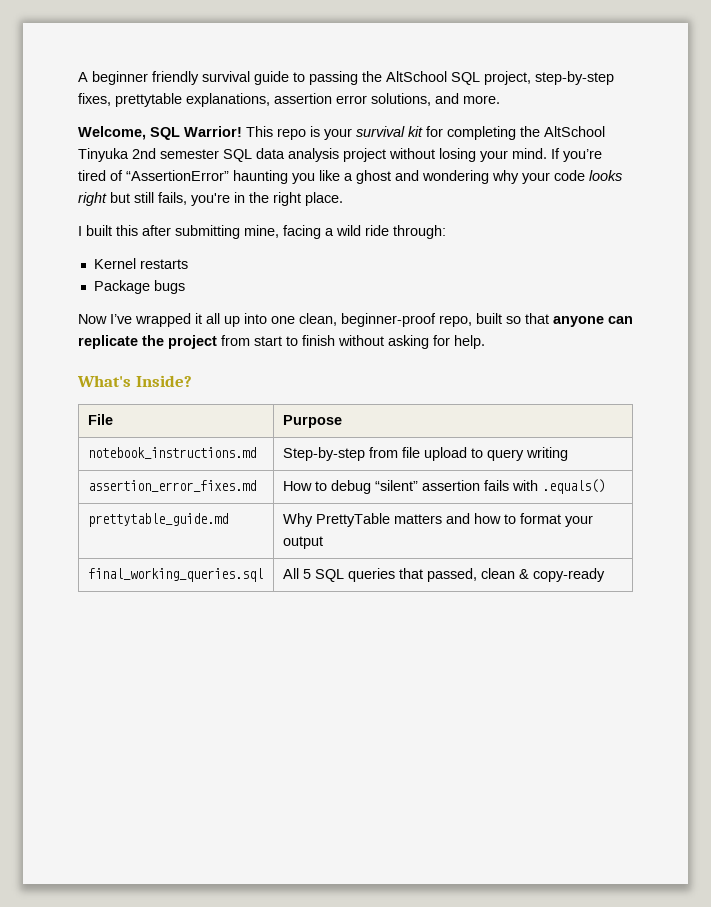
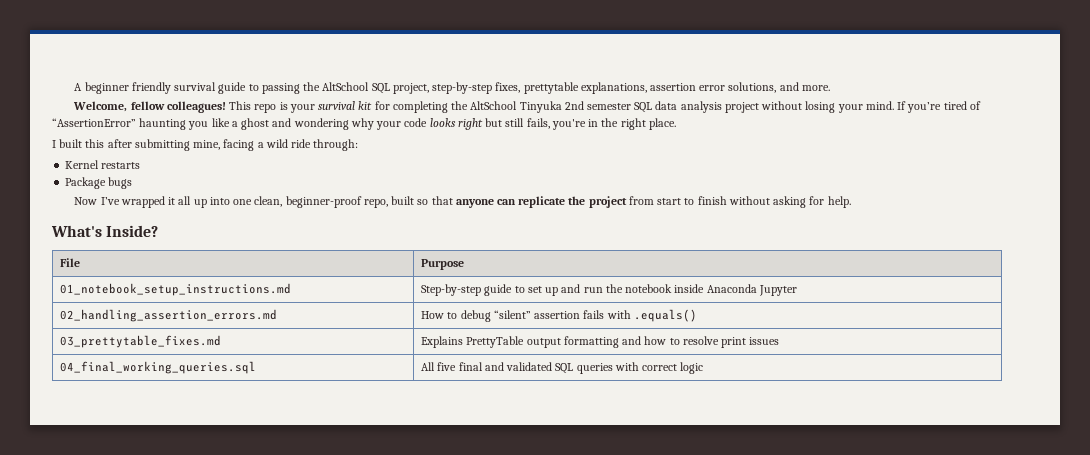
- Welcome, SQL Warrior!
+ Welcome, fellow colleagues!
- notebook_instructions.md | Step-by-step from file upload to query writing
- assertion_error_fixes.md | How to debug “silent” assertion fails with .equals()
+ 01_notebook_setup_instructions.md | Step-by-step guide to set up and run the notebook inside Anaconda Jupyter
+ 02_handling_assertion_errors.md | How to debug “silent” assertion fails with .equals()
- prettytable_guide.md | Why PrettyTable matters and how to format your output
- final_working_queries.sql | All 5 SQL queries that passed, clean & copy-ready
+ 03_prettytable_fixes.md | Explains PrettyTable output formatting and how to resolve print issues
+ 04_final_working_queries.sql | All five final and validated SQL queries with correct logic

